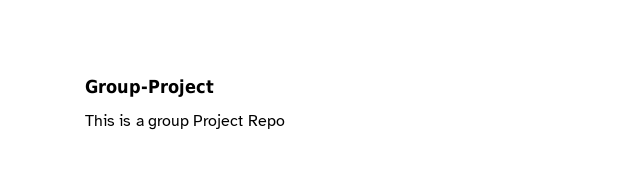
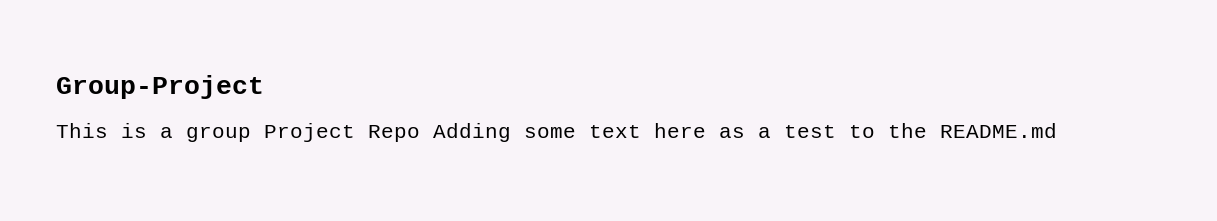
- This is a group Project Repo
+ This is a group Project Repo Adding some text here as a test to the README.md

